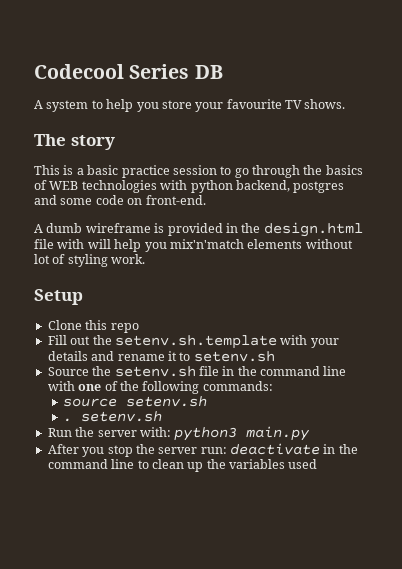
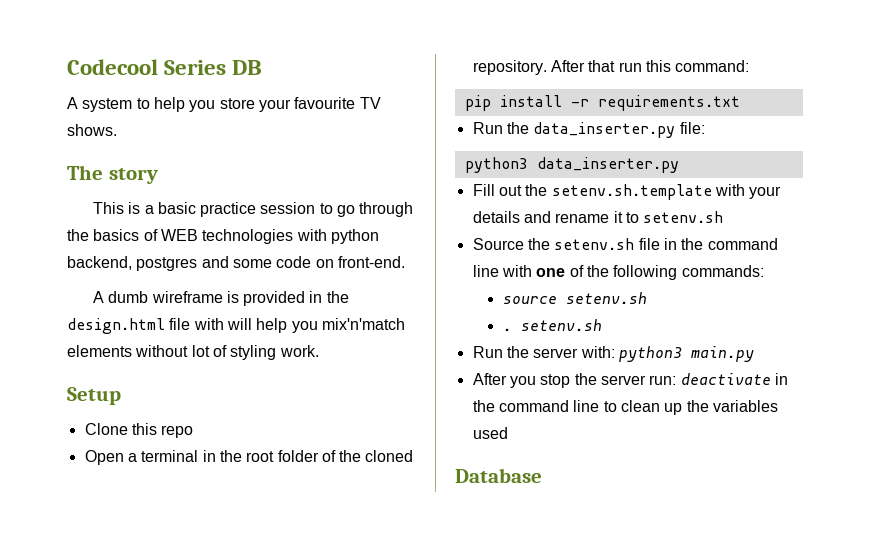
+ Open a terminal in the root folder of the cloned repository. After that run this command:
+ pip install -r requirements.txt
+ Run the data_inserter.py file:
+ python3 data_inserter.py
+ Database

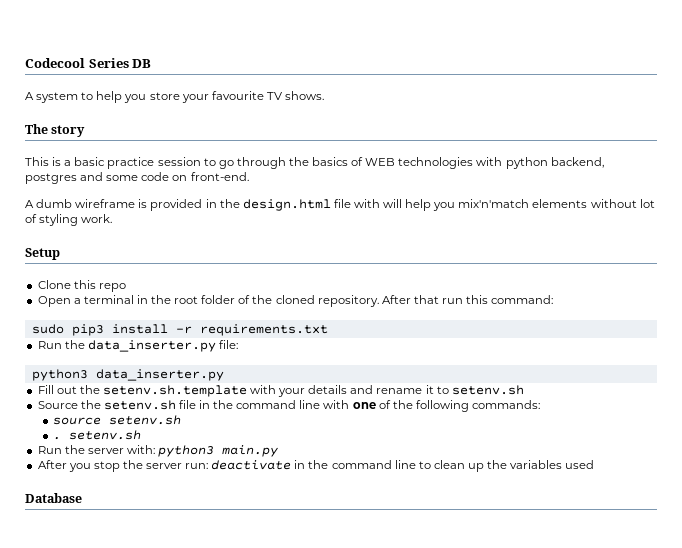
- pip install -r requirements.txt
+ sudo pip3 install -r requirements.txt

